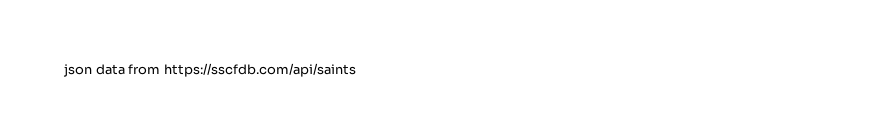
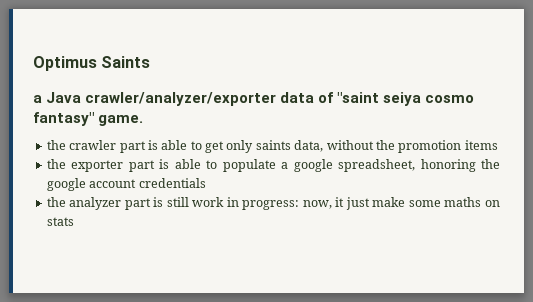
- json data from https://sscfdb.com/api/saints
+ Optimus Saints
+ a Java crawler/analyzer/exporter data of "saint seiya cosmo fantasy" game.
+ the crawler part is able to get only saints data, without the promotion items
+ the exporter part is able to populate a google spreadsheet, honoring the google account credentials
+ the analyzer part is still work in progress: now, it just make some maths on stats

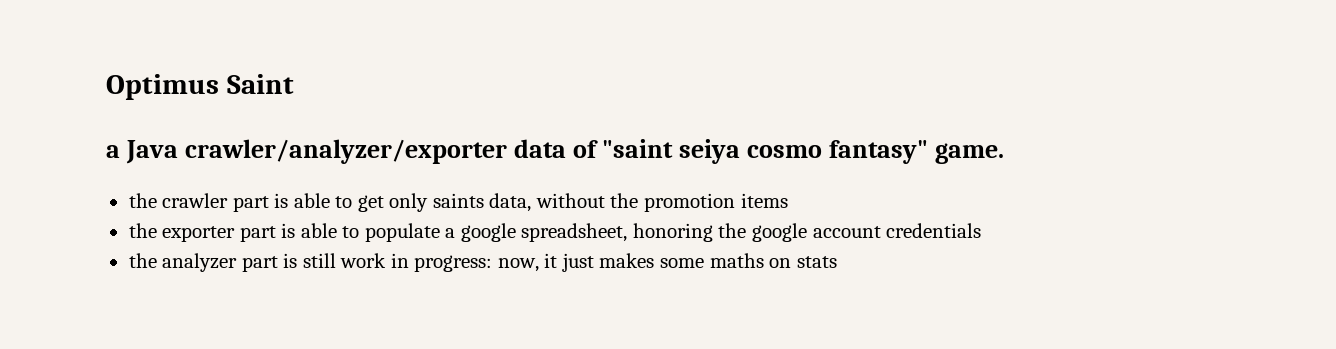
- Optimus Saints
+ Optimus Saint
- the analyzer part is still work in progress: now, it just make some maths on stats
+ the analyzer part is still work in progress: now, it just makes some maths on stats

